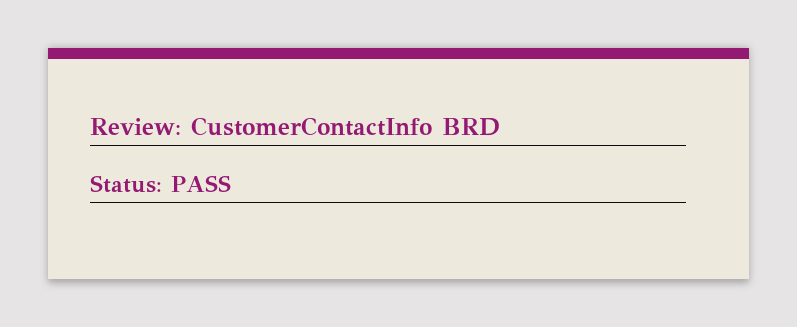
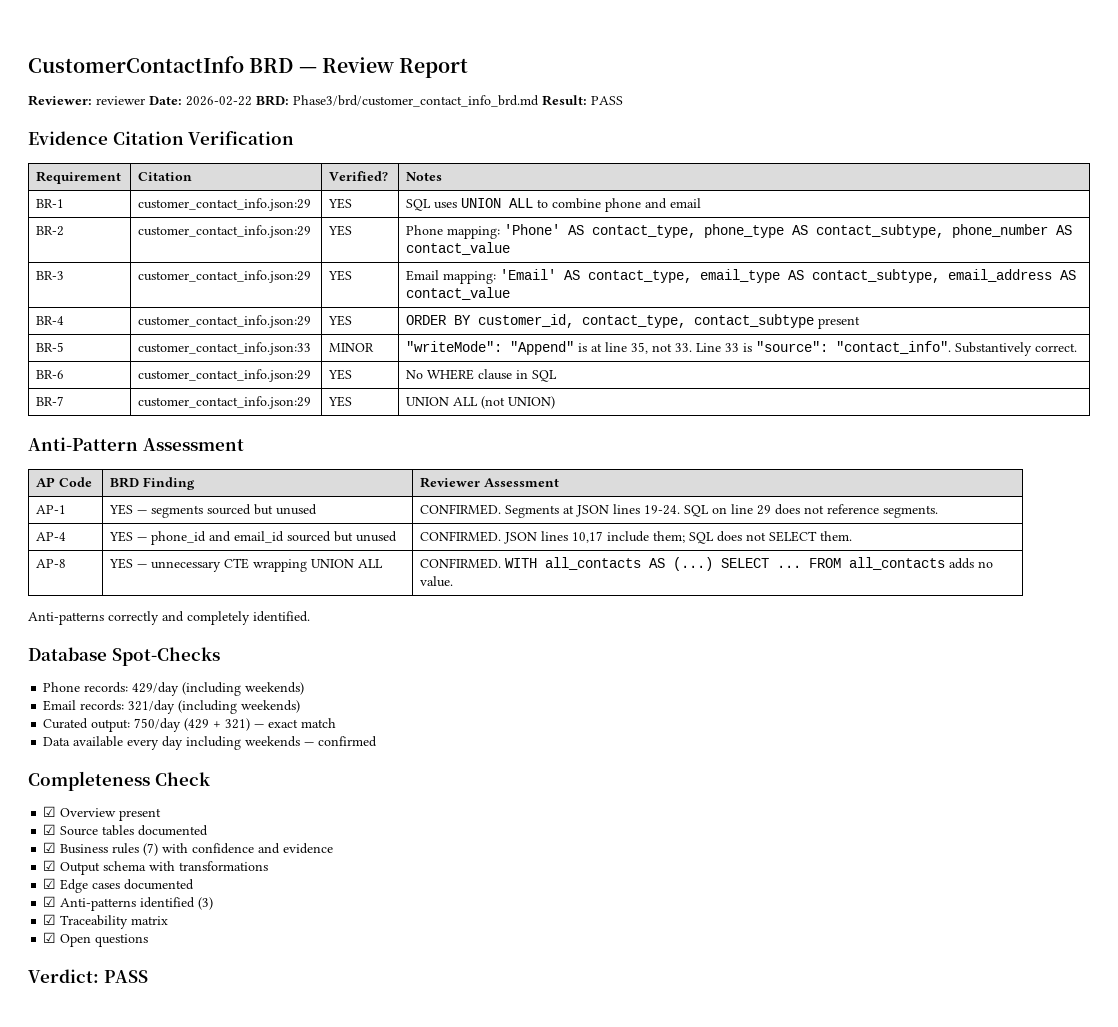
- Review: CustomerContactInfo BRD
- Status: PASS
+ CustomerContactInfo BRD — Review Report
+ Reviewer: reviewer Date: 2026-02-22 BRD: Phase3/brd/customer_contact_info_brd.md Result: PASS
+ Evidence Citation Verification
+ Requirement | Citation | Verified? | Notes
+ BR-1 | customer_contact_info.json:29 | YES | SQL uses UNION ALL to combine phone and email
+ BR-2 | customer_contact_info.json:29 | YES | Phone mapping: 'Phone' AS contact_type, phone_type AS contact_subtype, phone_number AS contact_value
+ BR-3 | customer_contact_info.json:29 | YES | Email mapping: 'Email' AS contact_type, email_type AS contact_subtype, email_address AS contact_value
+ BR-4 | customer_contact_info.json:29 | YES | ORDER BY customer_id, contact_type, contact_subtype present
+ BR-5 | customer_contact_info.json:33 | MINOR | "writeMode": "Append" is at line 35, not 33. Line 33 is "source": "contact_info". Substantively correct.
+ BR-6 | customer_contact_info.json:29 | YES | No WHERE clause in SQL
+ BR-7 | customer_contact_info.json:29 | YES | UNION ALL (not UNION)
+ Anti-Pattern Assessment
+ AP Code | BRD Finding | Reviewer Assessment
+ AP-1 | YES — segments sourced but unused | CONFIRMED. Segments at JSON lines 19-24. SQL on line 29 does not reference segments.
+ AP-4 | YES — phone_id and email_id sourced but unused | CONFIRMED. JSON lines 10,17 include them; SQL does not SELECT them.
+ AP-8 | YES — unnecessary CTE wrapping UNION ALL | CONFIRMED. WITH all_contacts AS (...) SELECT ... FROM all_contacts adds no value.
+ Anti-patterns correctly and completely identified.
+ Database Spot-Checks
+ Phone records: 429/day (including weekends)
+ Email records: 321/day (including weekends)
+ Curated output: 750/day (429 + 321) — exact match
+ Data available every day including weekends — confirmed
+ Completeness Check
+ ☑ Overview present
+ ☑ Source tables documented
+ ☑ Business rules (7) with confidence and evidence
+ ☑ Output schema with transformations
+ ☑ Edge cases documented
+ ☑ Anti-patterns identified (3)
+ ☑ Traceability matrix
+ ☑ Open questions
+ Verdict: PASS

